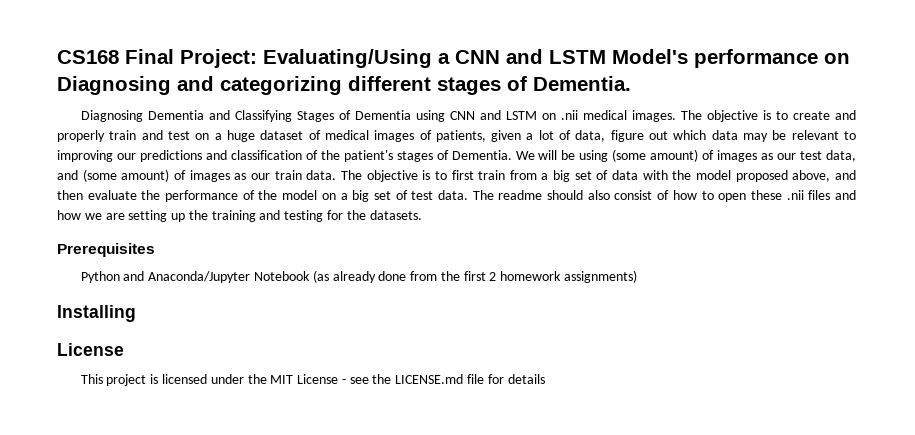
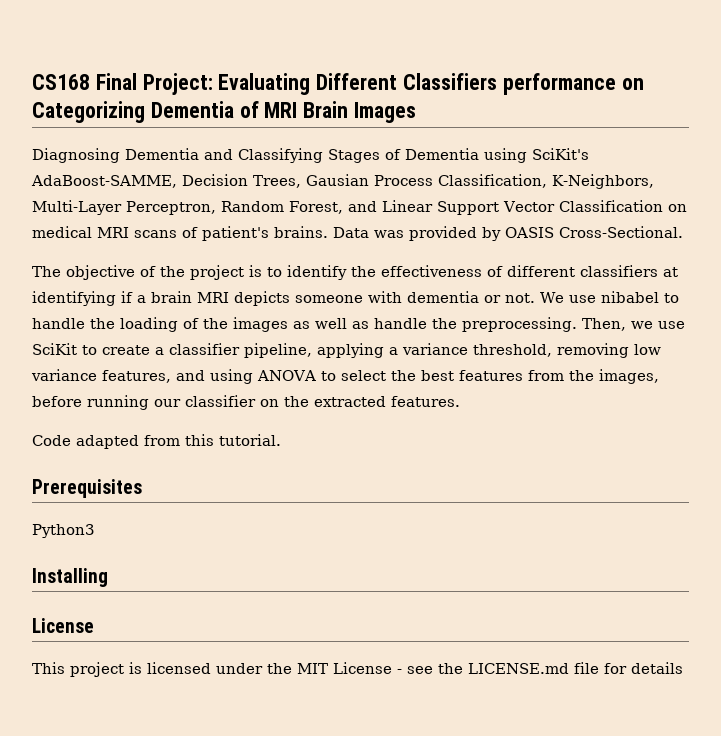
- CS168 Final Project: Evaluating/Using a CNN and LSTM Model's performance on Diagnosing and categorizing different stages of Dementia.
+ CS168 Final Project: Evaluating Different Classifiers performance on Categorizing Dementia of MRI Brain Images
- Diagnosing Dementia and Classifying Stages of Dementia using CNN and LSTM on .nii medical images. The objective is to create and properly train and test on a huge dataset of medical images of patients, given a lot of data, figure out which data may be relevant to improving our predictions and classification of the patient's stages of Dementia. We will be using (some amount) of images as our test data, and (some amount) of images as our train data. The objective is to first train from a big set of data with the model proposed above, and then evaluate the performance of the model on a big set of test data. The readme should also consist of how to open these .nii files and how we are setting up the training and testing for the datasets.
+ Diagnosing Dementia and Classifying Stages of Dementia using SciKit's AdaBoost-SAMME, Decision Trees, Gausian Process Classification, K-Neighbors, Multi-Layer Perceptron, Random Forest, and Linear Support Vector Classification on medical MRI scans of patient's brains. Data was provided by OASIS Cross-Sectional.
+ The objective of the project is to identify the effectiveness of different classifiers at identifying if a brain MRI depicts someone with dementia or not. We use nibabel to handle the loading of the images as well as handle the preprocessing. Then, we use SciKit to create a classifier pipeline, applying a variance threshold, removing low variance features, and using ANOVA to select the best features from the images, before running our classifier on the extracted features.
+ Code adapted from this tutorial.
  Prerequisites
- Python and Anaconda/Jupyter Notebook (as already done from the first 2 homework assignments)
+ Python3

